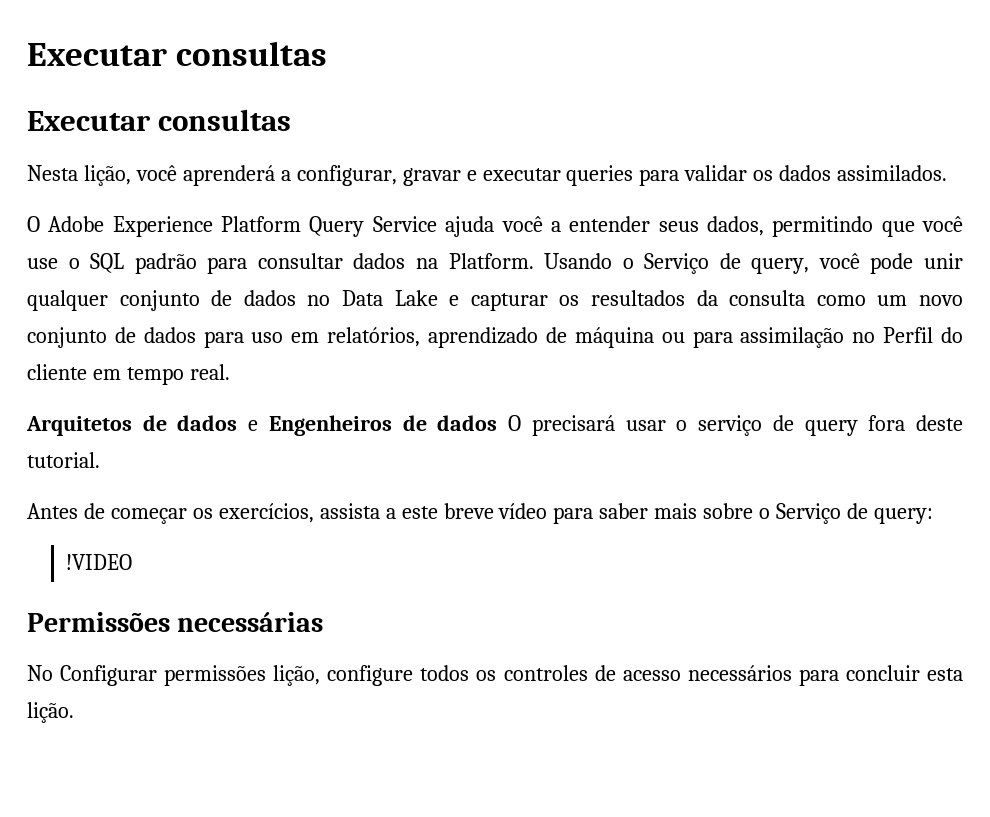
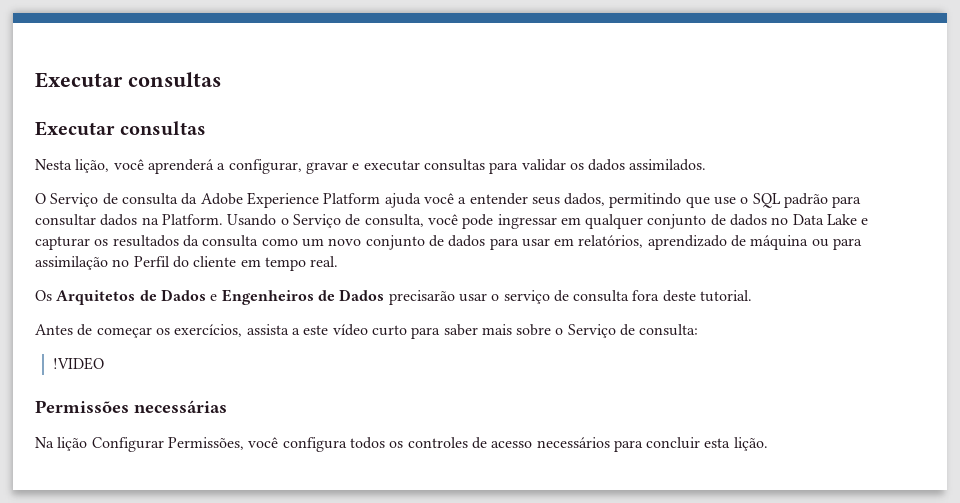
- Nesta lição, você aprenderá a configurar, gravar e executar queries para validar os dados assimilados.
+ Nesta lição, você aprenderá a configurar, gravar e executar consultas para validar os dados assimilados.
- O Adobe Experience Platform Query Service ajuda você a entender seus dados, permitindo que você use o SQL padrão para consultar dados na Platform.
+ O Serviço de consulta da Adobe Experience Platform ajuda você a entender seus dados, permitindo que use o SQL padrão para consultar dados na Platform.
- Usando o Serviço de query, você pode unir qualquer conjunto de dados no Data Lake e capturar os resultados da consulta como um novo conjunto de dados para uso em relatórios, aprendizado de máquina ou para assimilação no Perfil do cliente em tempo real.
+ Usando o Serviço de consulta, você pode ingressar em qualquer conjunto de dados no Data Lake e capturar os resultados da consulta como um novo conjunto de dados para usar em relatórios, aprendizado de máquina ou para assimilação no Perfil do cliente em tempo real.
- Arquitetos de dados e Engenheiros de dados O precisará usar o serviço de query fora deste tutorial.
+ Os Arquitetos de Dados e Engenheiros de Dados precisarão usar o serviço de consulta fora deste tutorial.
- Antes de começar os exercícios, assista a este breve vídeo para saber mais sobre o Serviço de query:
+ Antes de começar os exercícios, assista a este vídeo curto para saber mais sobre o Serviço de consulta:
- No Configurar permissões lição, configure todos os controles de acesso necessários para concluir esta lição.
+ Na lição Configurar Permissões, você configura todos os controles de acesso necessários para concluir esta lição.

